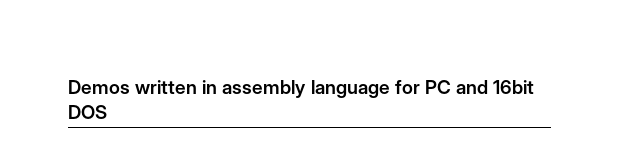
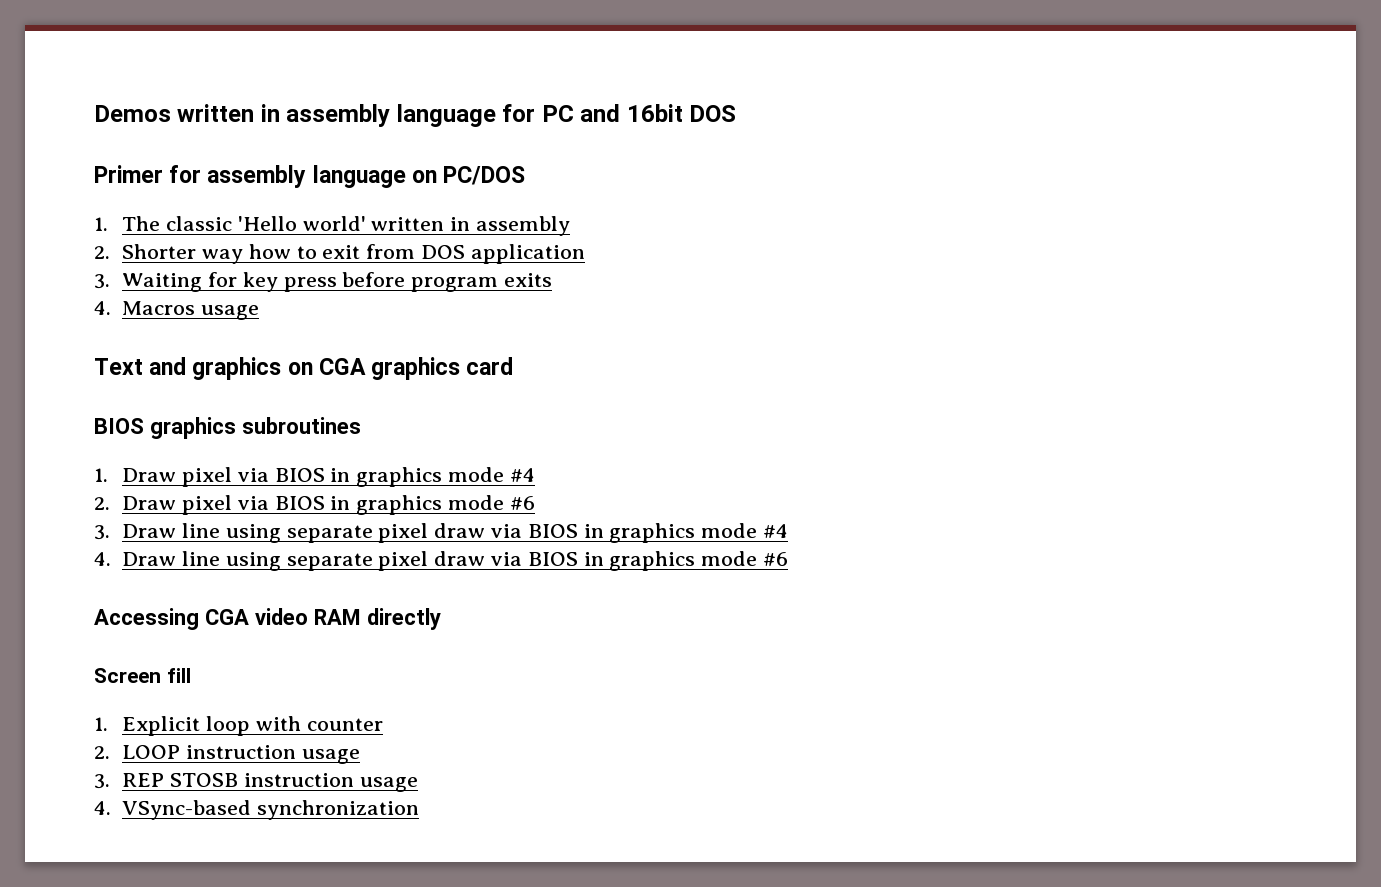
+ Primer for assembly language on PC/DOS
+ 1. The classic 'Hello world' written in assembly
+ 2. Shorter way how to exit from DOS application
+ 3. Waiting for key press before program exits
+ 4. Macros usage
+ Text and graphics on CGA graphics card
+ BIOS graphics subroutines
+ 1. Draw pixel via BIOS in graphics mode #4
+ 2. Draw pixel via BIOS in graphics mode #6
+ 3. Draw line using separate pixel draw via BIOS in graphics mode #4
+ 4. Draw line using separate pixel draw via BIOS in graphics mode #6
+ Accessing CGA video RAM directly
+ Screen fill
+ 1. Explicit loop with counter
+ 2. LOOP instruction usage
+ 3. REP STOSB instruction usage
+ 4. VSync-based synchronization

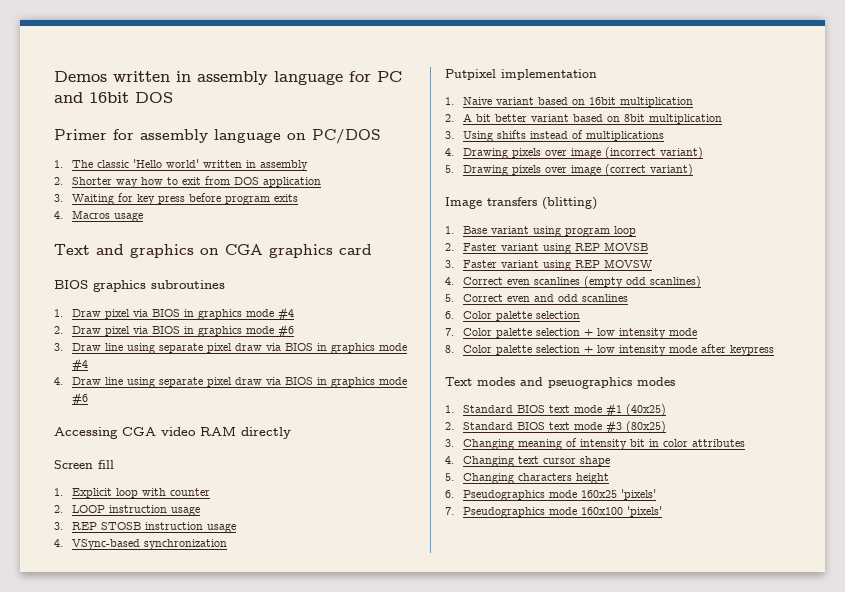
+ Putpixel implementation
+ 1. Naive variant based on 16bit multiplication
+ 2. A bit better variant based on 8bit multiplication
+ 3. Using shifts instead of multiplications
+ 4. Drawing pixels over image (incorrect variant)
+ 5. Drawing pixels over image (correct variant)
+ Image transfers (blitting)
+ 1. Base variant using program loop
+ 2. Faster variant using REP MOVSB
+ 3. Faster variant using REP MOVSW
+ 4. Correct even scanlines (empty odd scanlines)
+ 5. Correct even and odd scanlines
+ 6. Color palette selection
+ 7. Color palette selection + low intensity mode
+ 8. Color palette selection + low intensity mode after keypress
+ Text modes and pseuographics modes
+ 1. Standard BIOS text mode #1 (40x25)
+ 2. Standard BIOS text mode #3 (80x25)
+ 3. Changing meaning of intensity bit in color attributes
+ 4. Changing text cursor shape
+ 5. Changing characters height
+ 6. Pseudographics mode 160x25 'pixels'
+ 7. Pseudographics mode 160x100 'pixels'

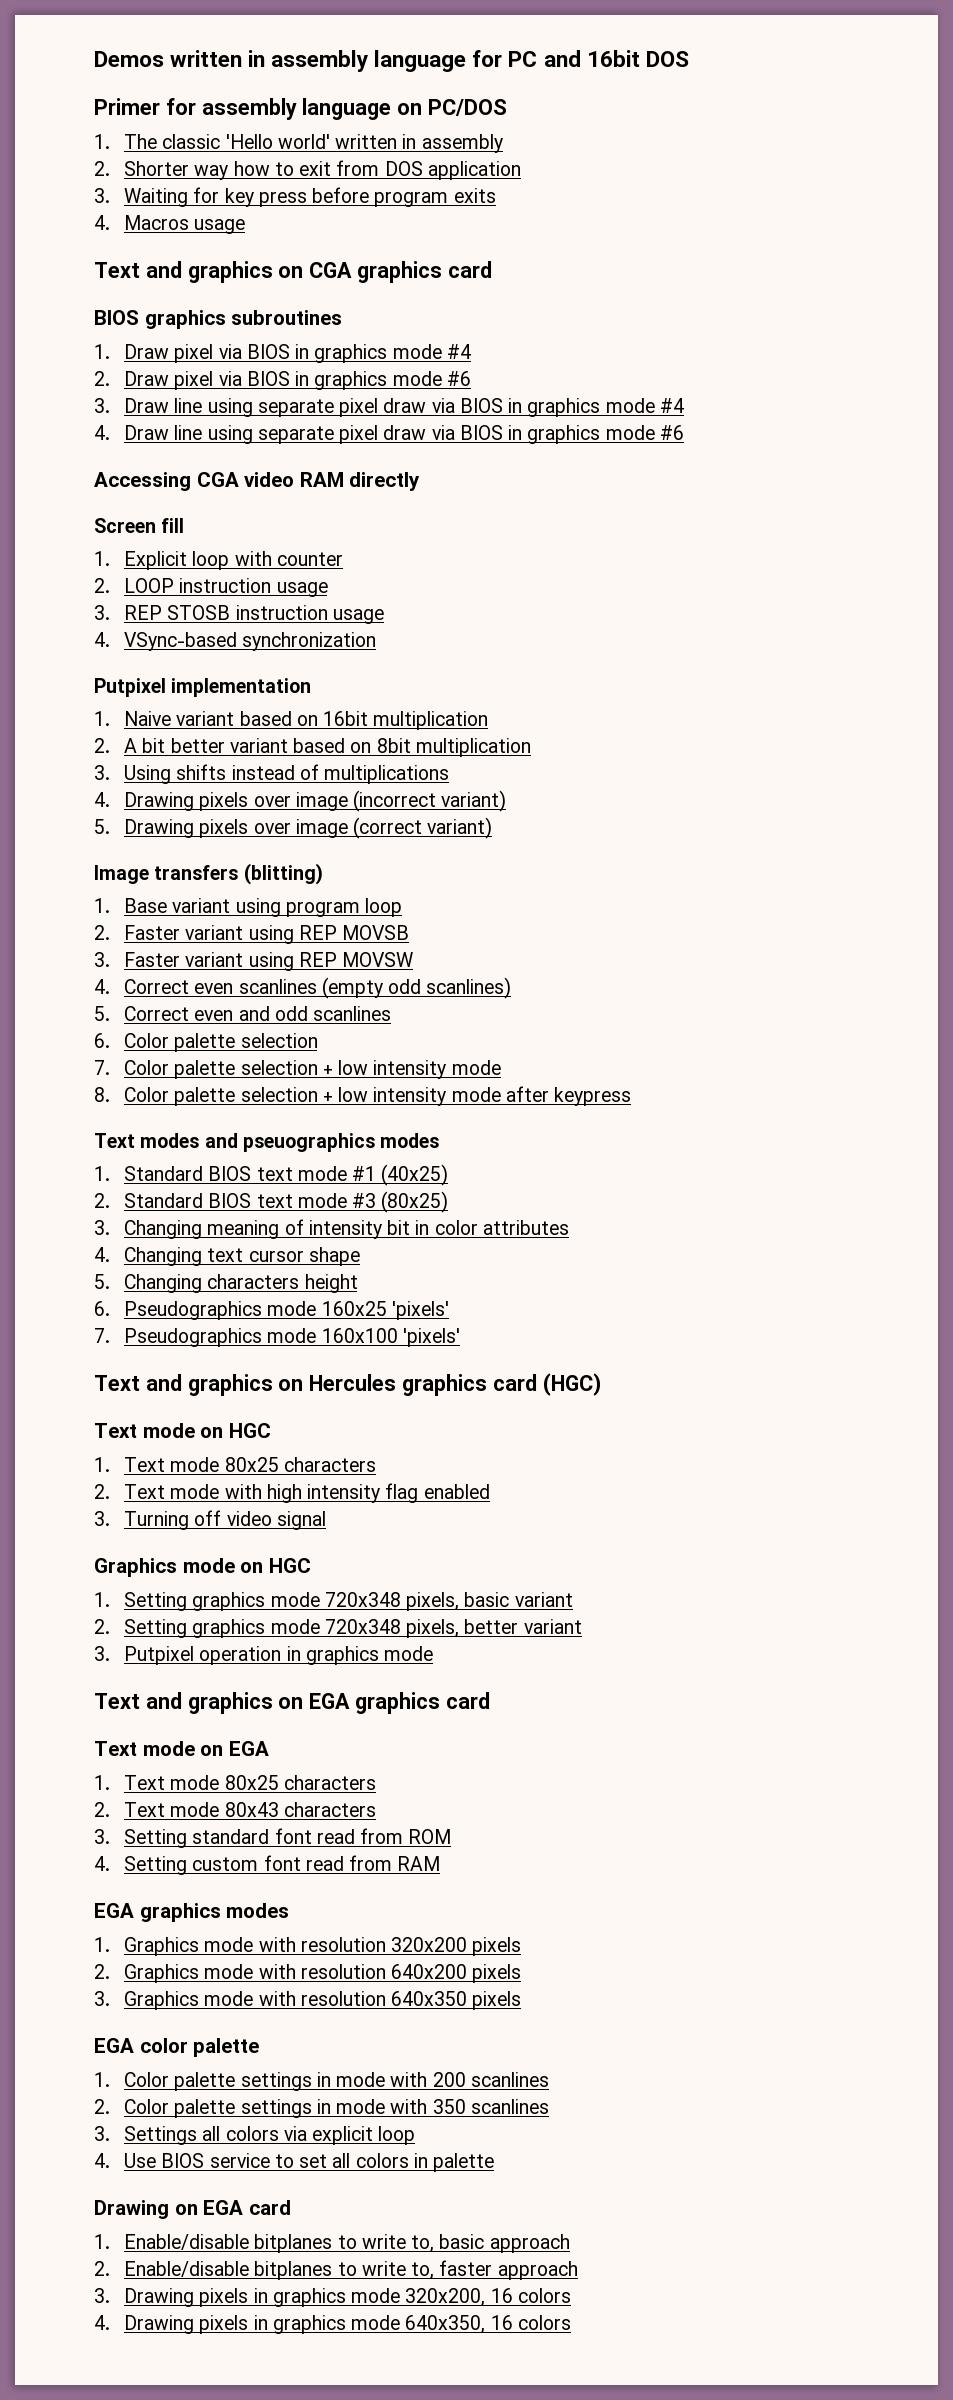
+ Text and graphics on Hercules graphics card (HGC)
+ Text mode on HGC
+ 1. Text mode 80x25 characters
+ 2. Text mode with high intensity flag enabled
+ 3. Turning off video signal
+ Graphics mode on HGC
+ 1. Setting graphics mode 720x348 pixels, basic variant
+ 2. Setting graphics mode 720x348 pixels, better variant
+ 3. Putpixel operation in graphics mode
+ Text and graphics on EGA graphics card
+ Text mode on EGA
+ 1. Text mode 80x25 characters
+ 2. Text mode 80x43 characters
+ 3. Setting standard font read from ROM
+ 4. Setting custom font read from RAM
+ EGA graphics modes
+ 1. Graphics mode with resolution 320x200 pixels
+ 2. Graphics mode with resolution 640x200 pixels
+ 3. Graphics mode with resolution 640x350 pixels
+ EGA color palette
+ 1. Color palette settings in mode with 200 scanlines
+ 2. Color palette settings in mode with 350 scanlines
+ 3. Settings all colors via explicit loop
+ 4. Use BIOS service to set all colors in palette
+ Drawing on EGA card
+ 1. Enable/disable bitplanes to write to, basic approach
+ 2. Enable/disable bitplanes to write to, faster approach
+ 3. Drawing pixels in graphics mode 320x200, 16 colors
+ 4. Drawing pixels in graphics mode 640x350, 16 colors

